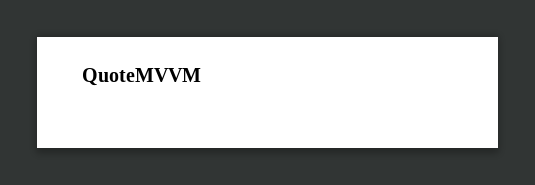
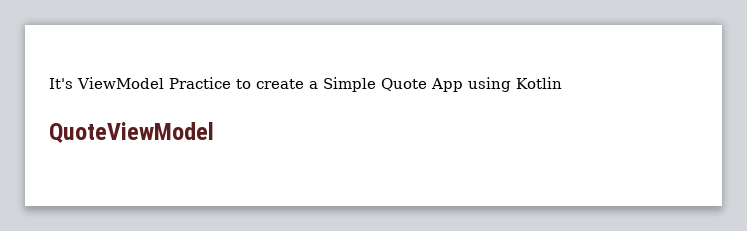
- QuoteMVVM
+ It's ViewModel Practice to create a Simple Quote App using Kotlin
+ QuoteViewModel

